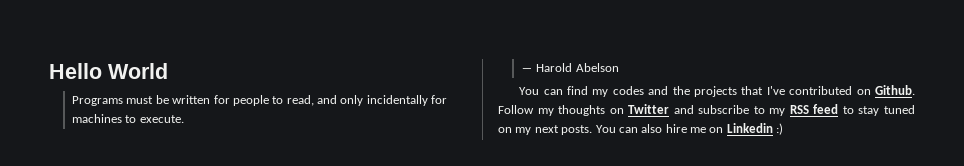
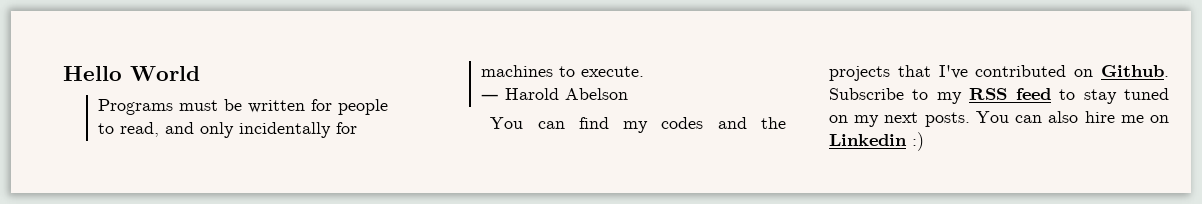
- Follow my thoughts on Twitter and subscribe to my RSS feed to stay tuned on my next posts.
+ Subscribe to my RSS feed to stay tuned on my next posts.

